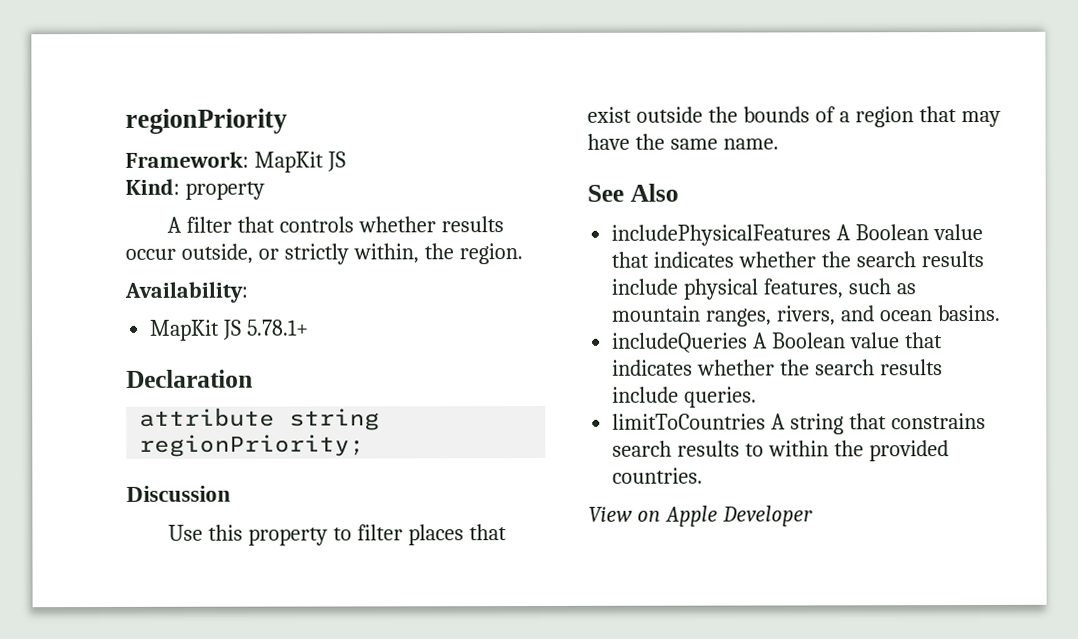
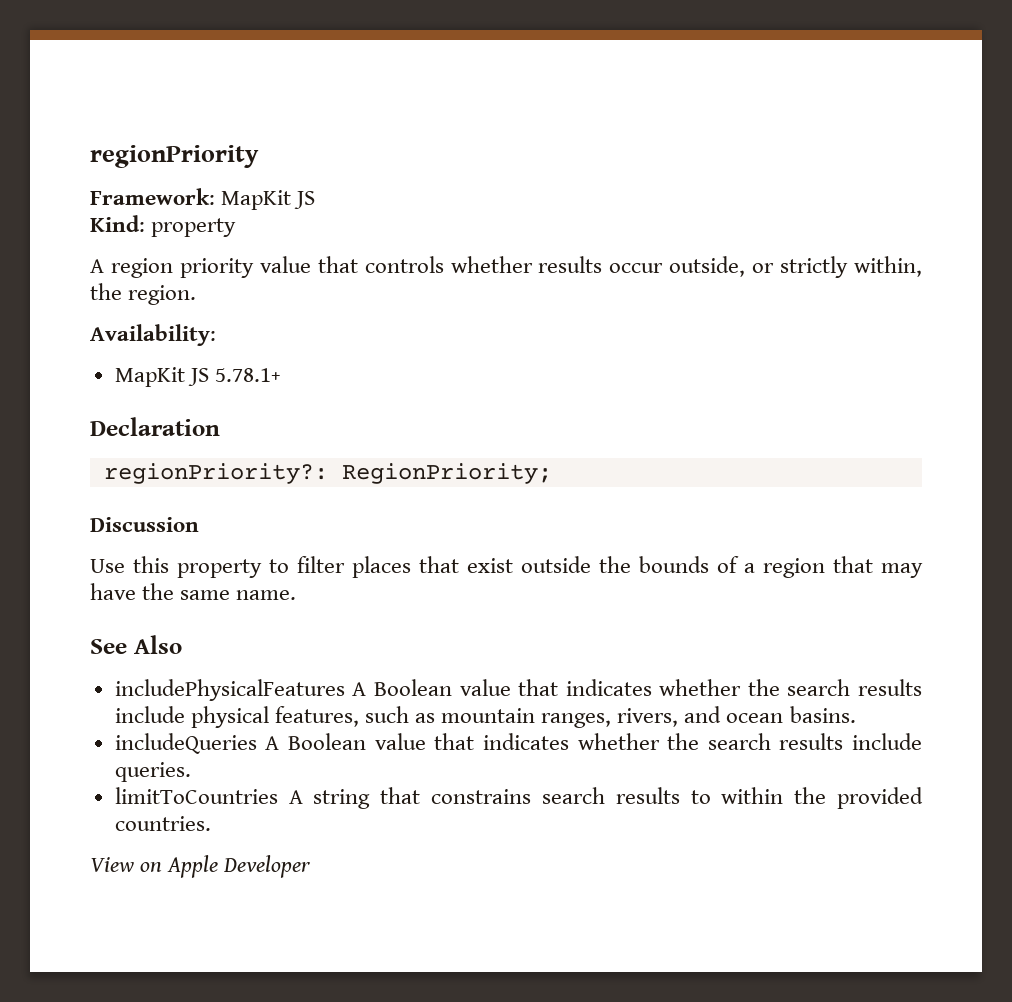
- A filter that controls whether results occur outside, or strictly within, the region.
+ A region priority value that controls whether results occur outside, or strictly within, the region.
- attribute string regionPriority;
+ regionPriority?: RegionPriority;

